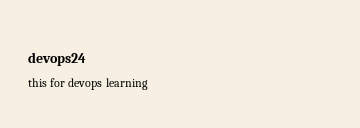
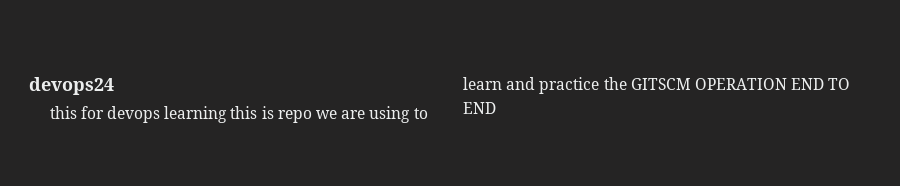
- this for devops learning
+ this for devops learning this is repo we are using to learn and practice the GITSCM OPERATION END TO END

